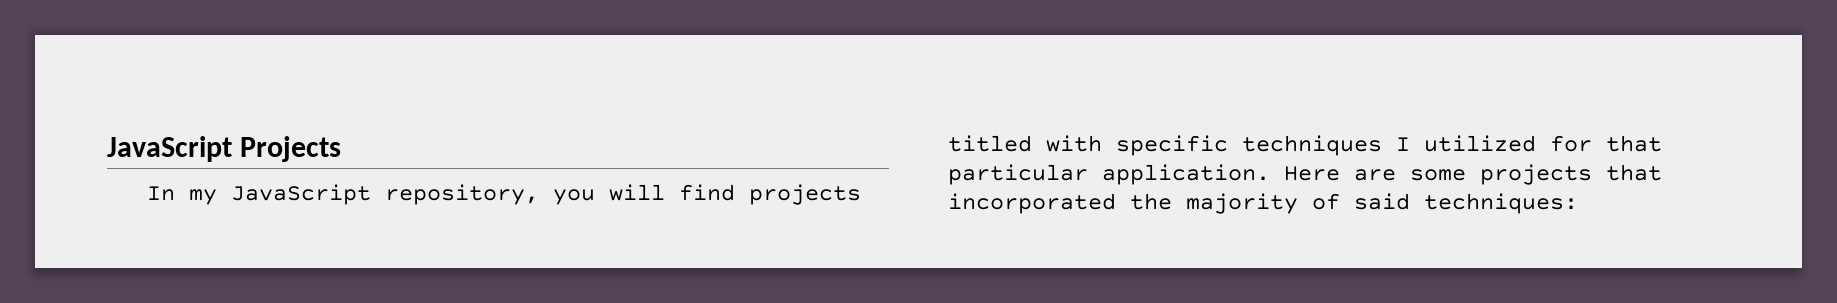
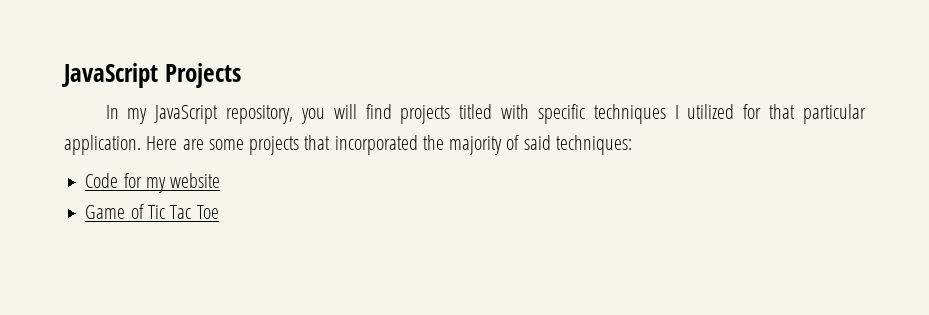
+ Code for my website
+ Game of Tic Tac Toe

